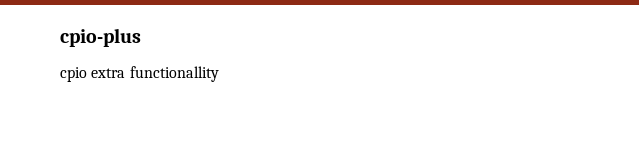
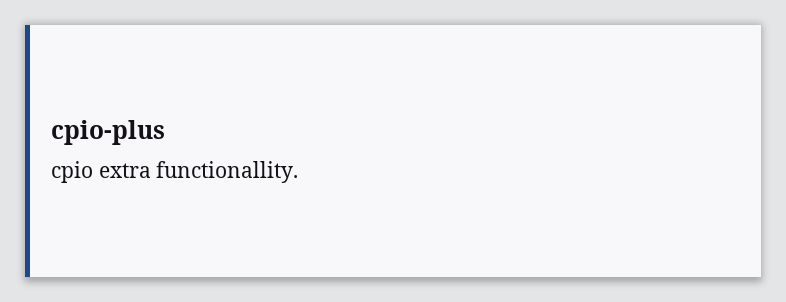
- cpio extra functionallity
+ cpio extra functionallity.

